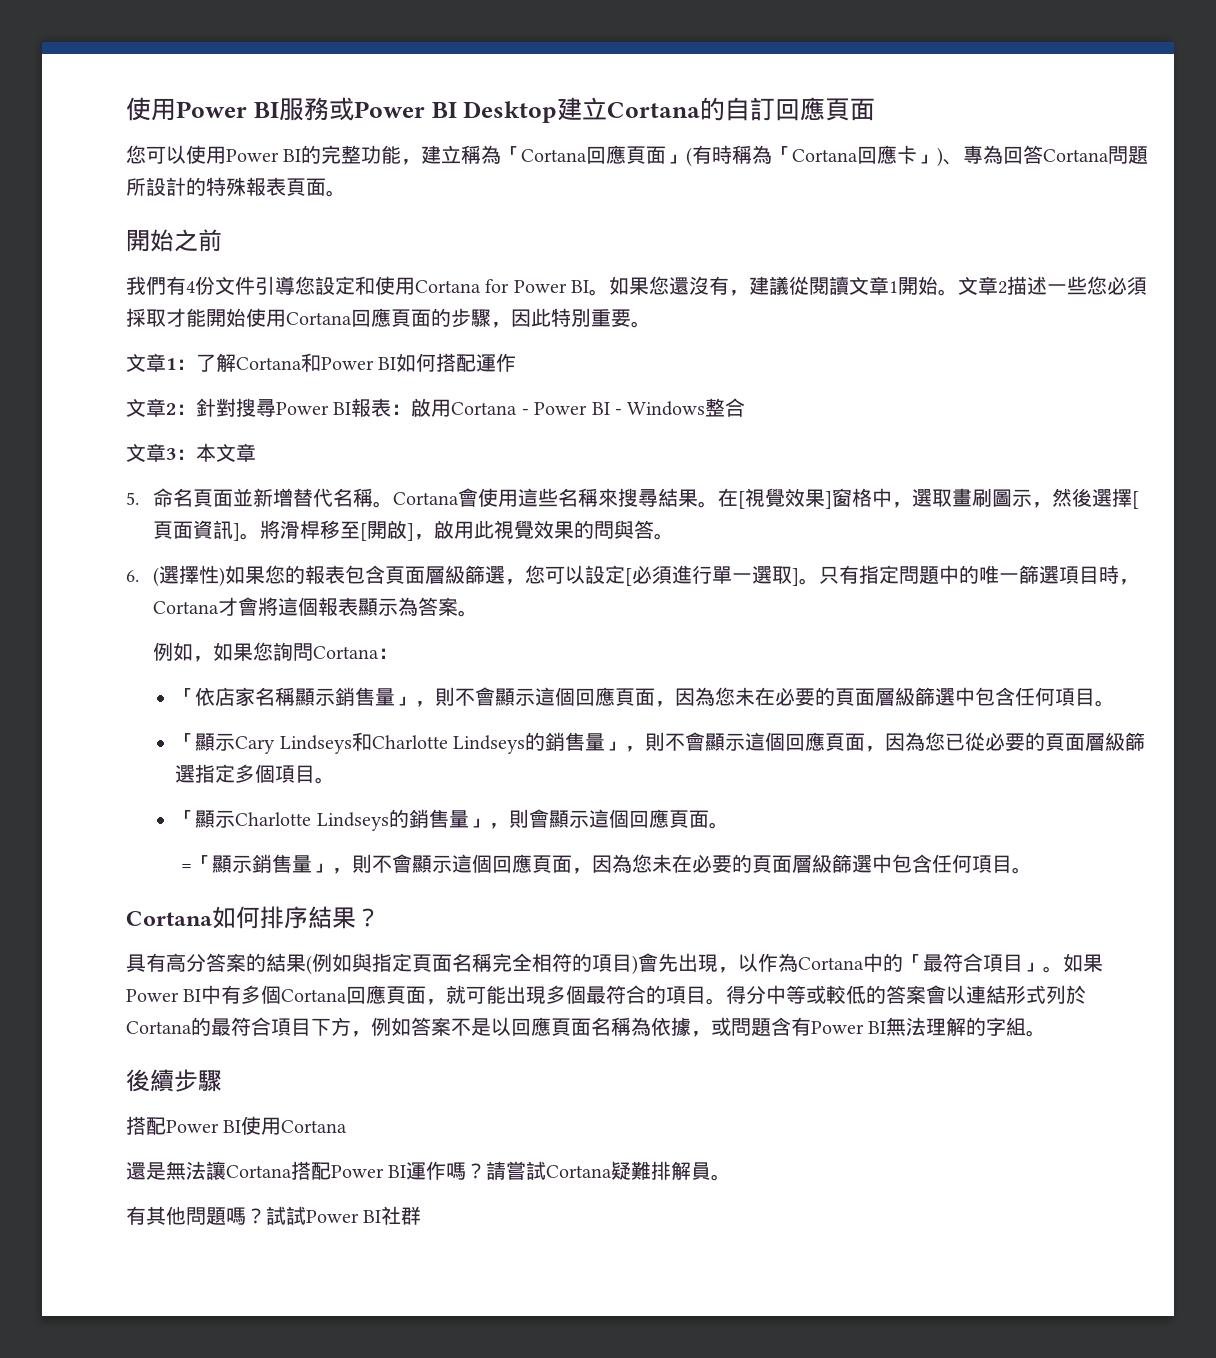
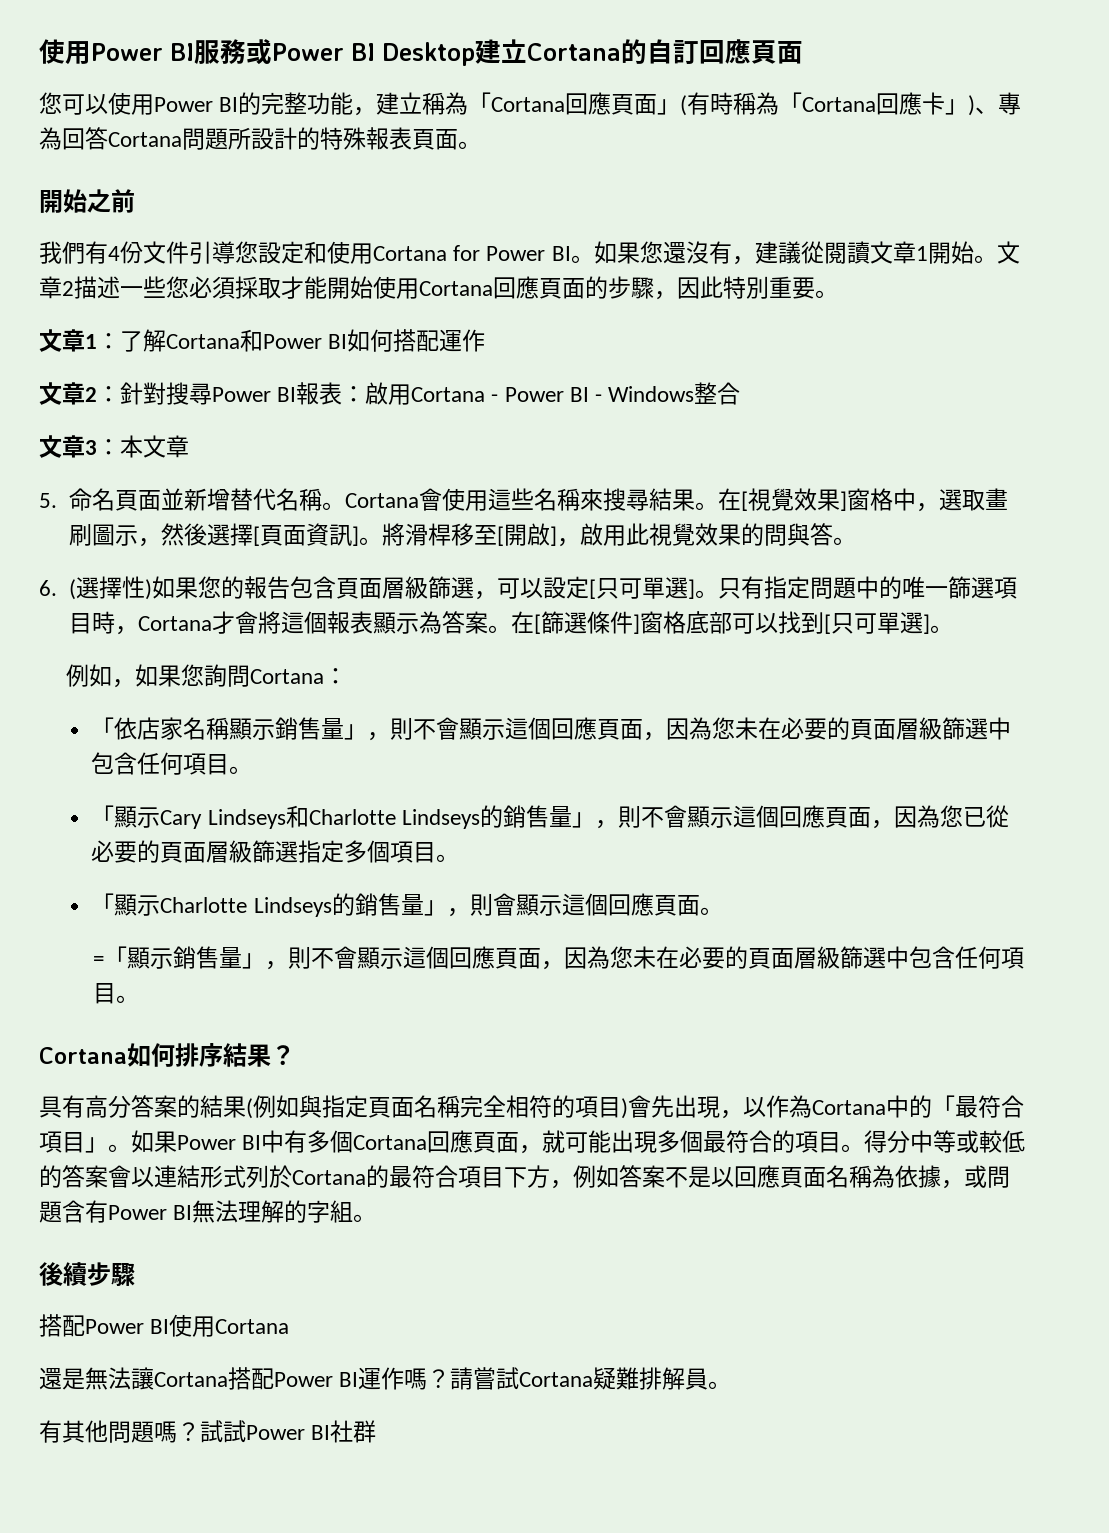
- 6. (選擇性)如果您的報表包含頁面層級篩選，您可以設定[必須進行單一選取]。
+ 6. (選擇性)如果您的報告包含頁面層級篩選，可以設定[只可單選]。
+ 在[篩選條件]窗格底部可以找到[只可單選]。

